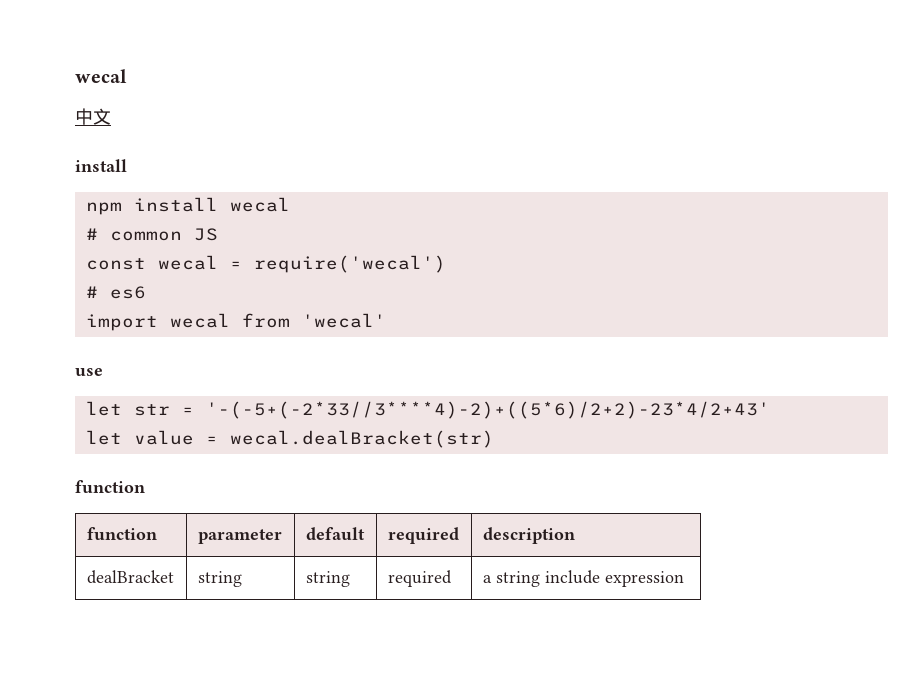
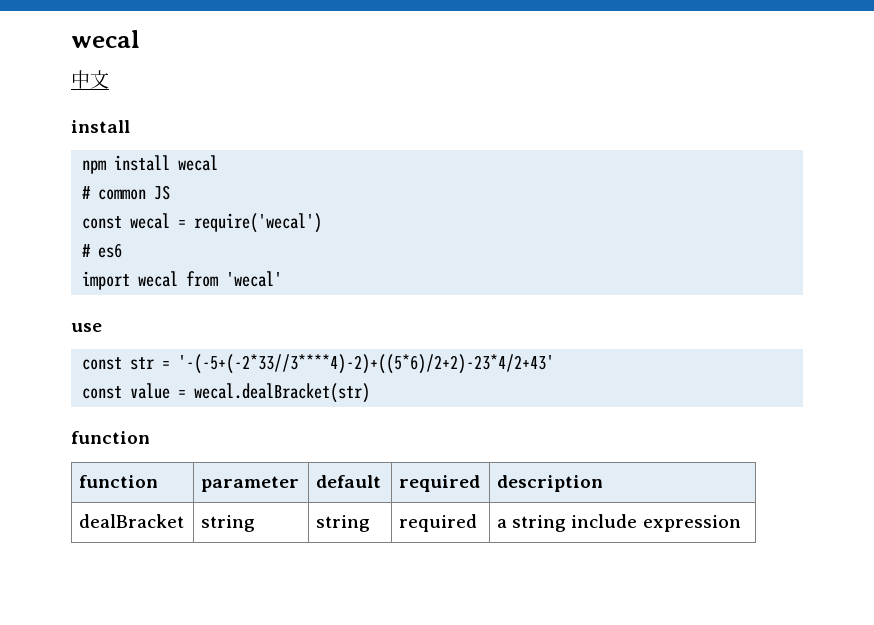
- let str = '-(-5+(-2*33//3****4)-2)+((5*6)/2+2)-23*4/2+43'
+ const str = '-(-5+(-2*33//3****4)-2)+((5*6)/2+2)-23*4/2+43'
- let value = wecal.dealBracket(str)
+ const value = wecal.dealBracket(str)

